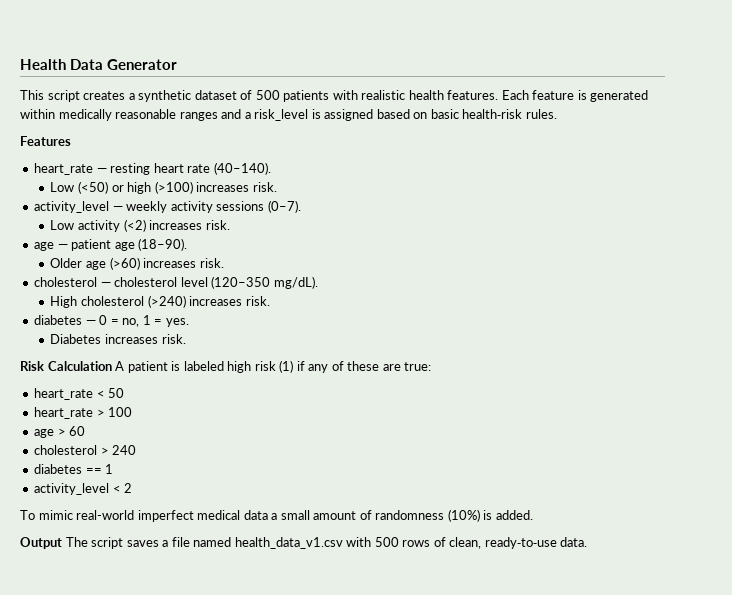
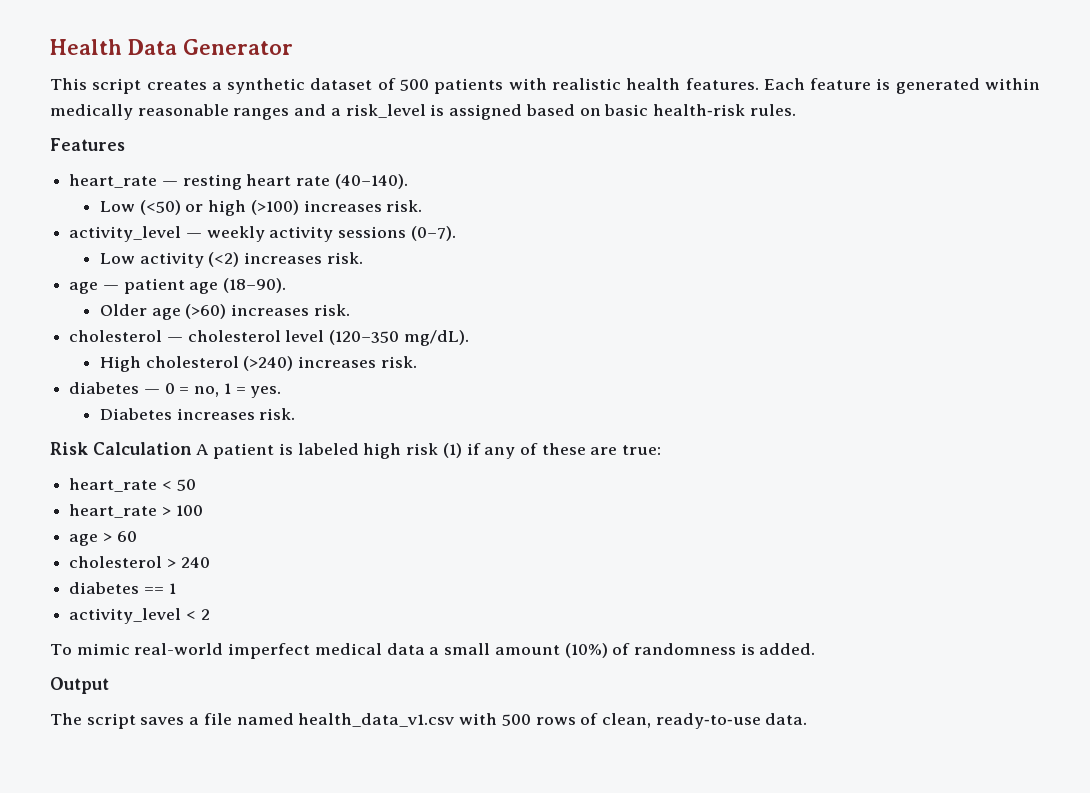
- To mimic real-world imperfect medical data a small amount of randomness (10%) is added.
+ To mimic real-world imperfect medical data a small amount (10%) of randomness is added.
- Output The script saves a file named health_data_v1.csv with 500 rows of clean, ready‑to‑use data.
+ Output
+ The script saves a file named health_data_v1.csv with 500 rows of clean, ready‑to‑use data.

